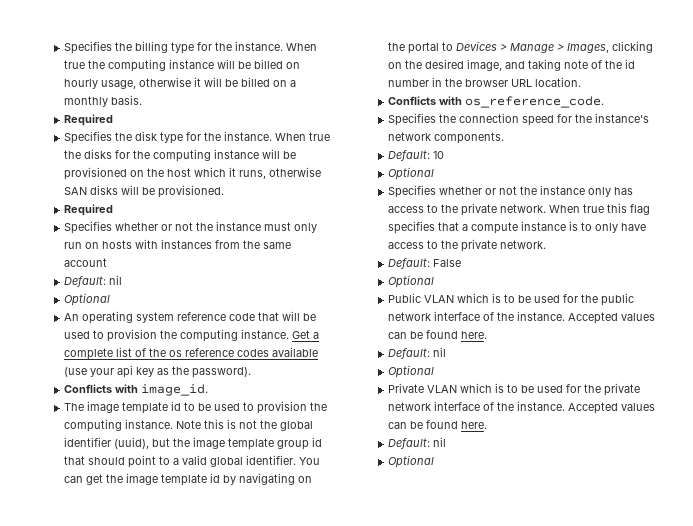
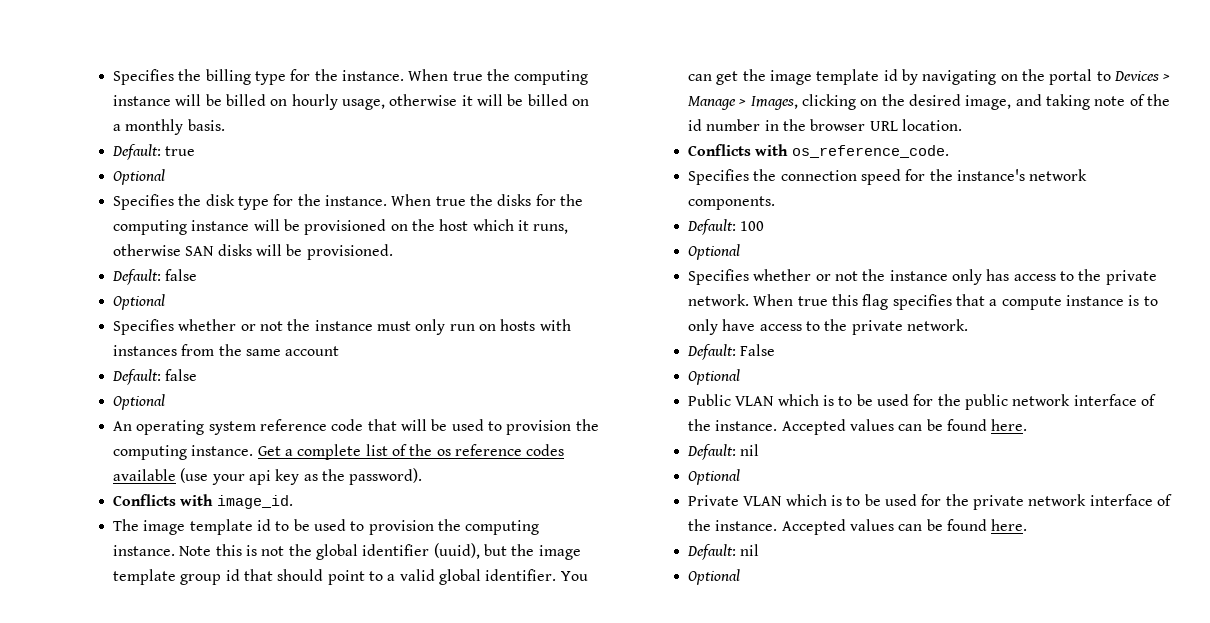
  When true the computing instance will be billed on hourly usage, otherwise it will be billed on a monthly basis.
- Required
+ Default: true
+ Optional
  When true the disks for the computing instance will be provisioned on the host which it runs, otherwise SAN disks will be provisioned.
- Required
+ Default: false
+ Optional
  Specifies whether or not the instance must only run on hosts with instances from the same account
- Default: nil
+ Default: false
- Default: 10
+ Default: 100

